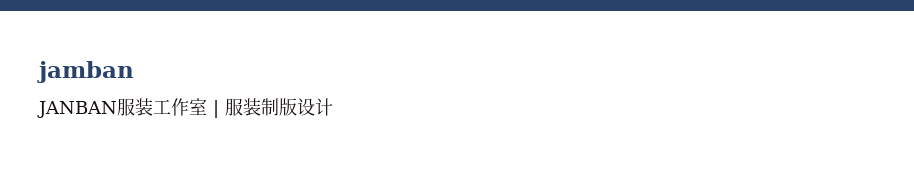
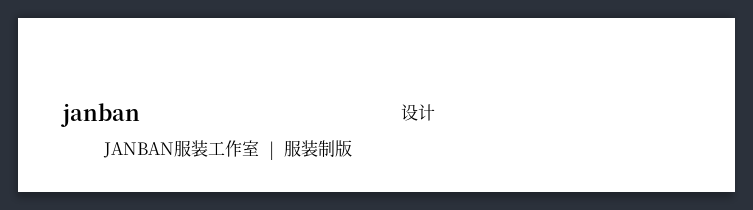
- jamban
+ janban

